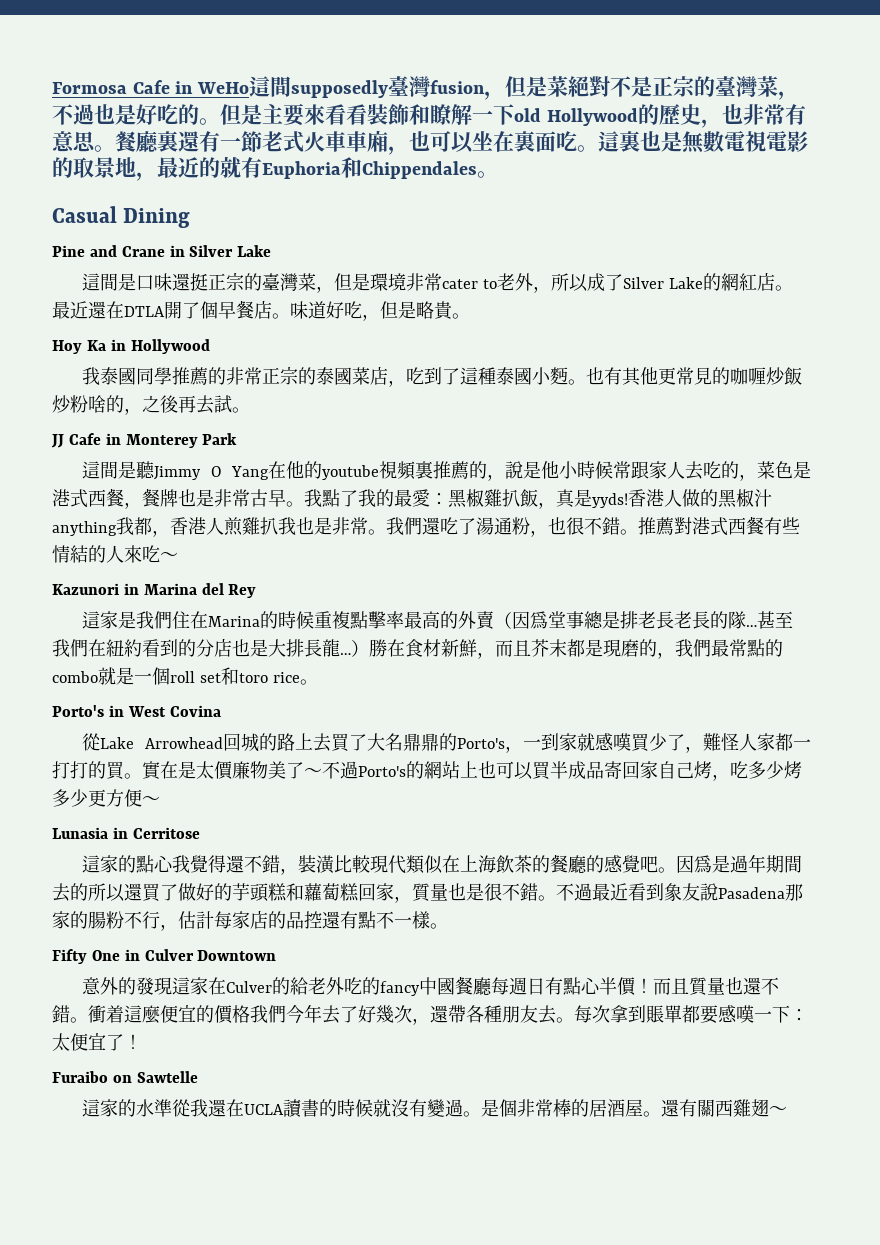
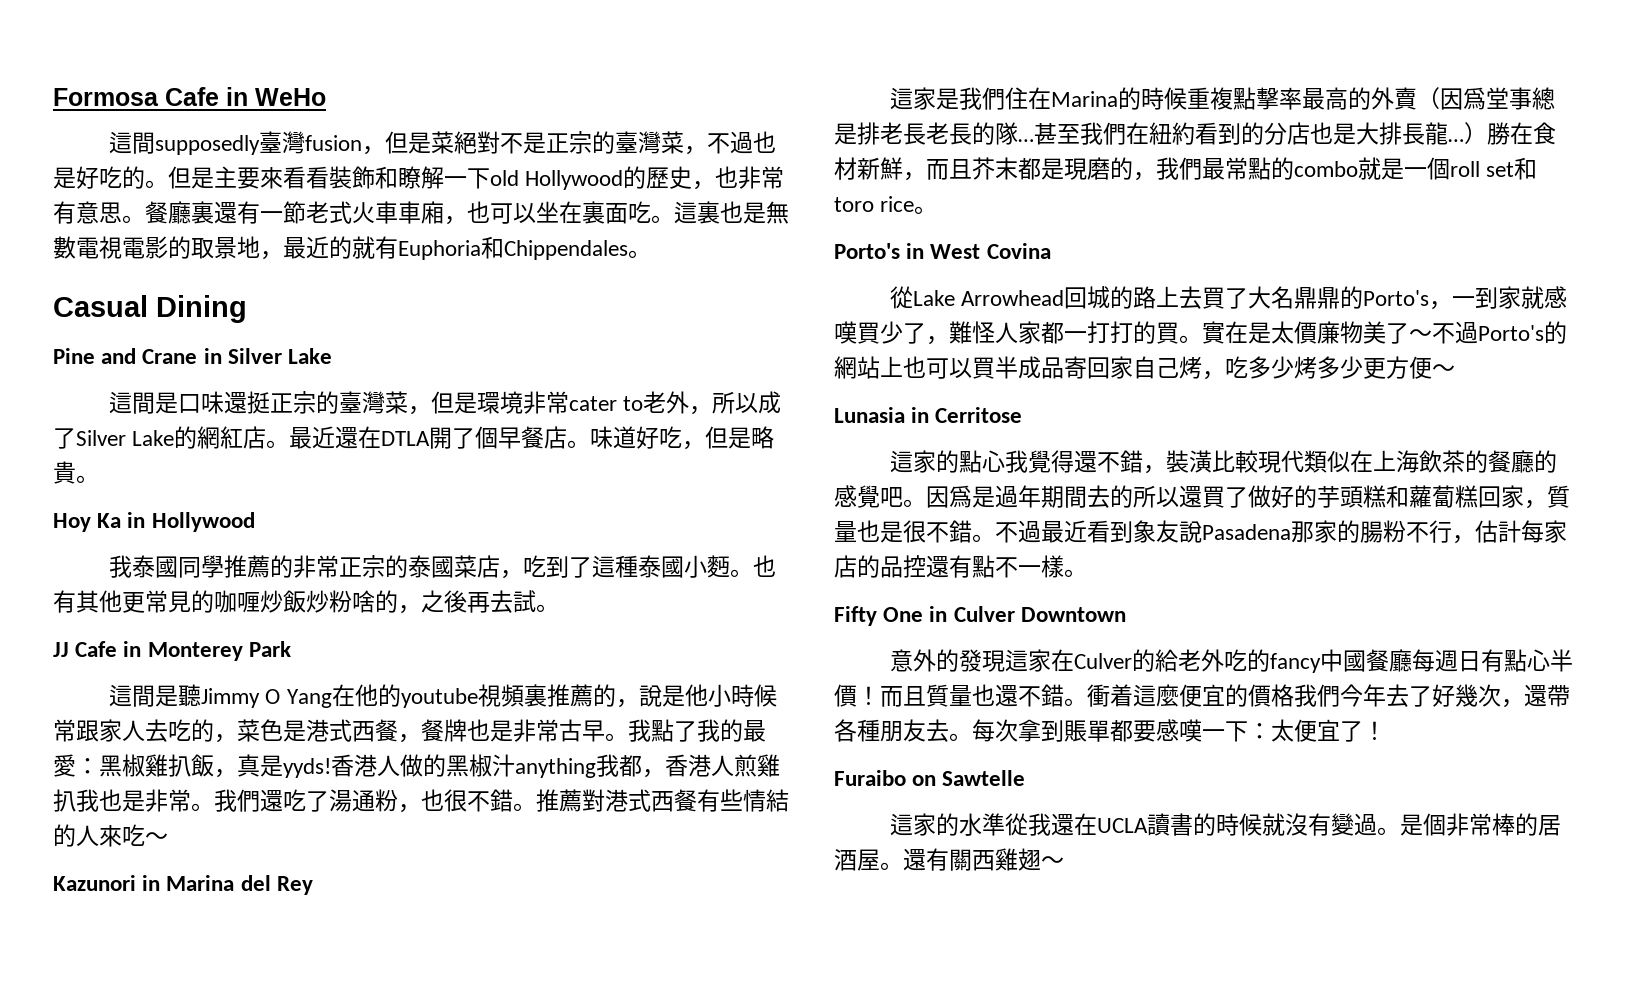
- Formosa Cafe in WeHo這間supposedly臺灣fusion，但是菜絕對不是正宗的臺灣菜，不過也是好吃的。
+ Formosa Cafe in WeHo
+ 這間supposedly臺灣fusion，但是菜絕對不是正宗的臺灣菜，不過也是好吃的。

